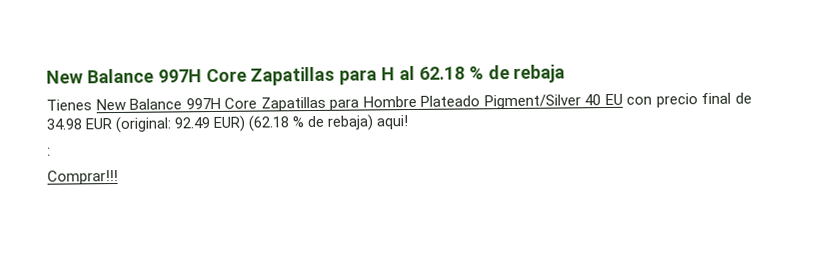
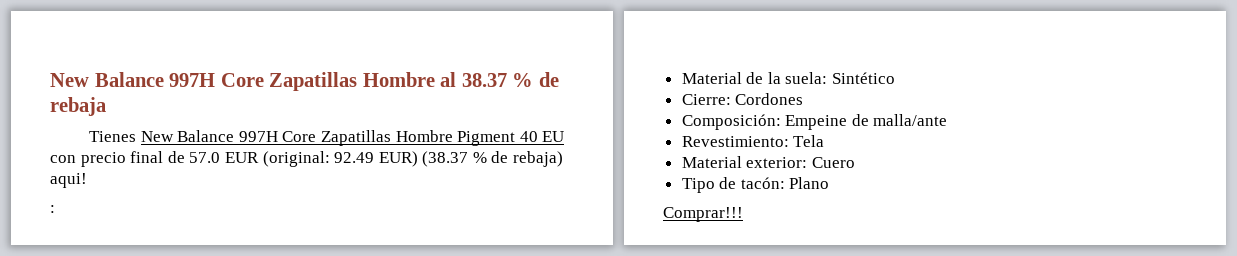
- New Balance 997H Core Zapatillas para H al 62.18 % de rebaja
+ New Balance 997H Core Zapatillas Hombre al 38.37 % de rebaja
- Tienes New Balance 997H Core Zapatillas para Hombre Plateado Pigment/Silver 40 EU con precio final de 34.98 EUR (original: 92.49 EUR) (62.18 % de rebaja) aqui!
+ Tienes New Balance 997H Core Zapatillas Hombre Pigment 40 EU con precio final de 57.0 EUR (original: 92.49 EUR) (38.37 % de rebaja) aqui!
+ Material de la suela: Sintético
+ Cierre: Cordones
+ Composición: Empeine de malla/ante
+ Revestimiento: Tela
+ Material exterior: Cuero
+ Tipo de tacón: Plano

